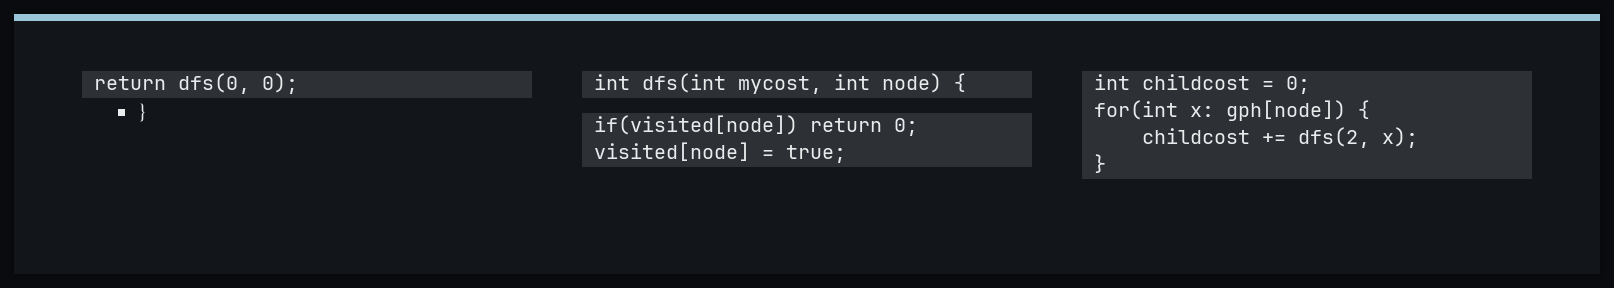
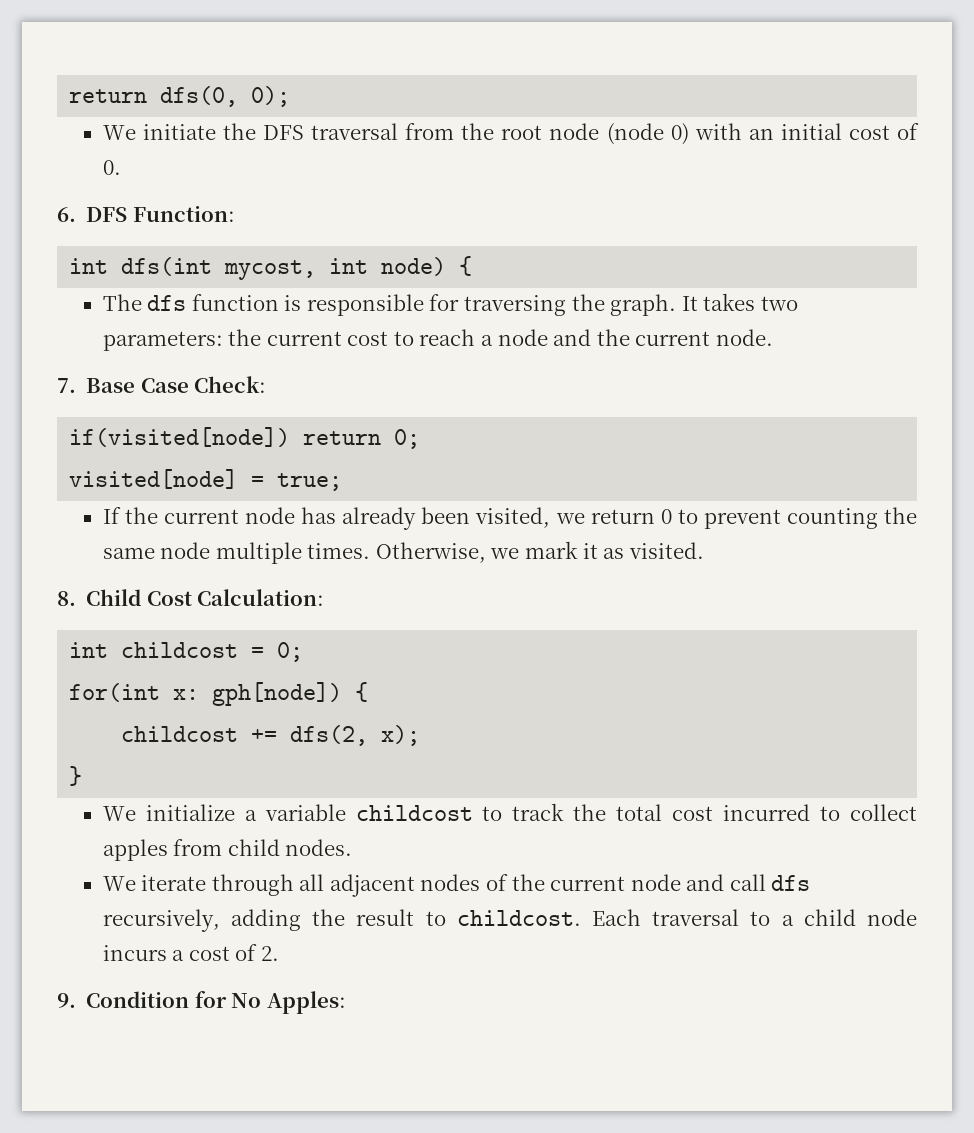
  return dfs(0, 0);
- }
+ We initiate the DFS traversal from the root node (node 0) with an initial cost of 0.
+ 6. DFS Function:
+ The dfs function is responsible for traversing the graph. It takes two parameters: the current cost to reach a node and the current node.
+ 7. Base Case Check:
+ If the current node has already been visited, we return 0 to prevent counting the same node multiple times. Otherwise, we mark it as visited.
+ 8. Child Cost Calculation:
+ We initialize a variable childcost to track the total cost incurred to collect apples from child nodes.
+ We iterate through all adjacent nodes of the current node and call dfs recursively, adding the result to childcost. Each traversal to a child node incurs a cost of 2.
+ 9. Condition for No Apples:

